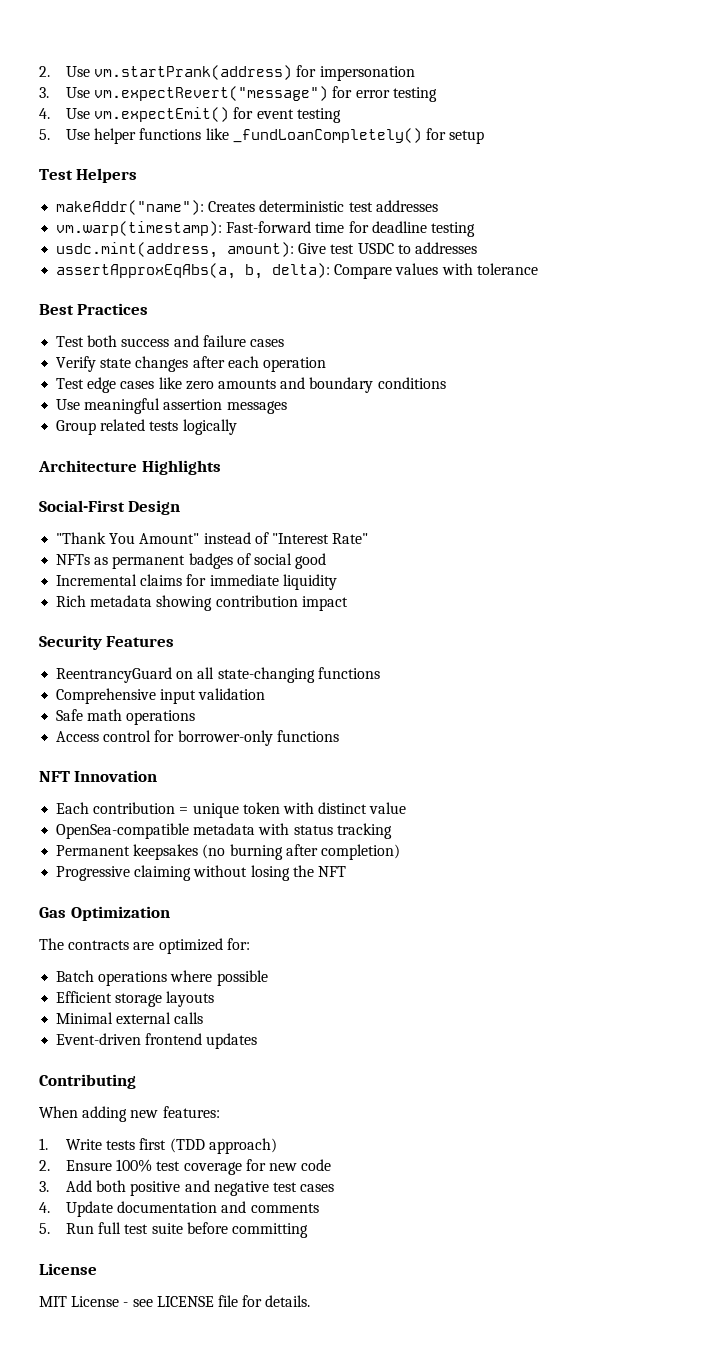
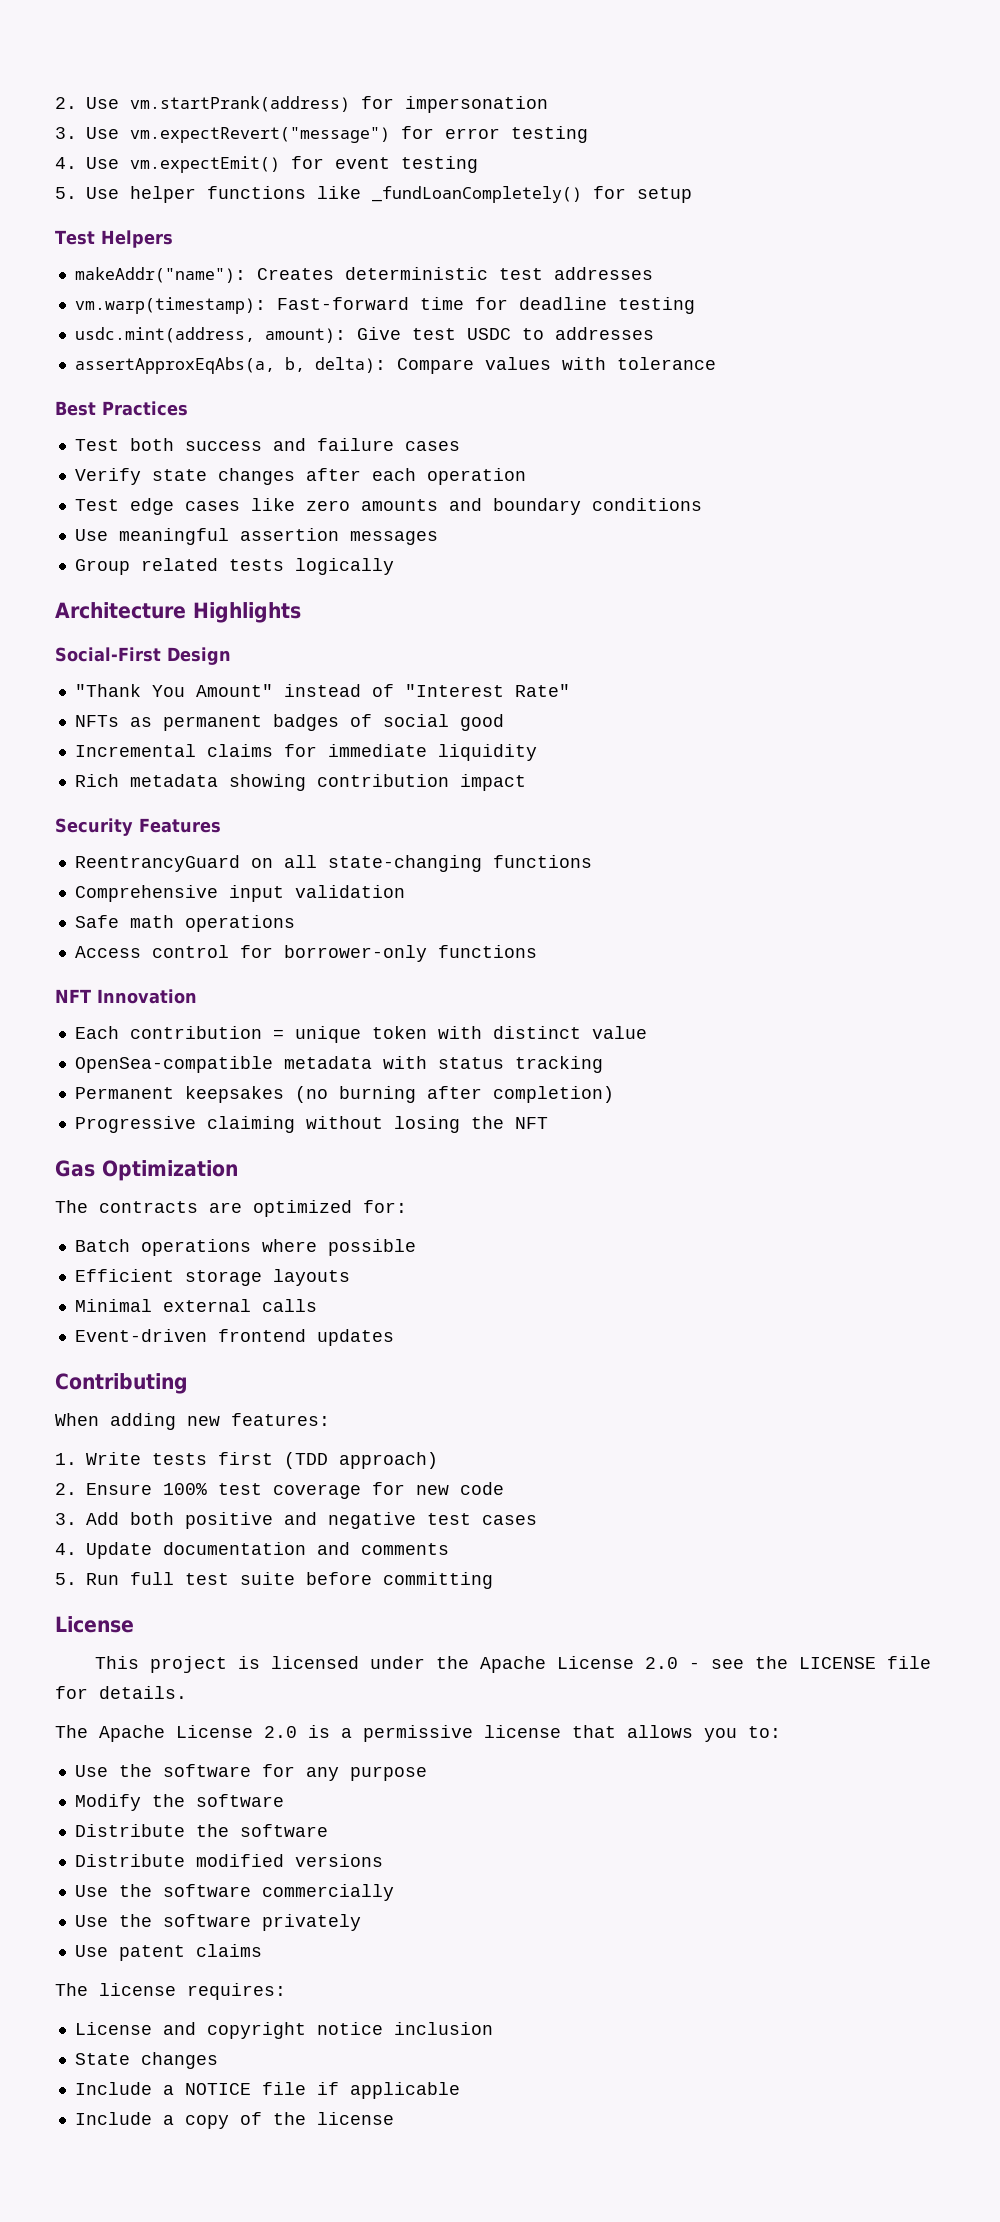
- MIT License - see LICENSE file for details.
+ This project is licensed under the Apache License 2.0 - see the LICENSE file for details.
+ The Apache License 2.0 is a permissive license that allows you to:
+ Use the software for any purpose
+ Modify the software
+ Distribute the software
+ Distribute modified versions
+ Use the software commercially
+ Use the software privately
+ Use patent claims
+ The license requires:
+ License and copyright notice inclusion
+ State changes
+ Include a NOTICE file if applicable
+ Include a copy of the license

